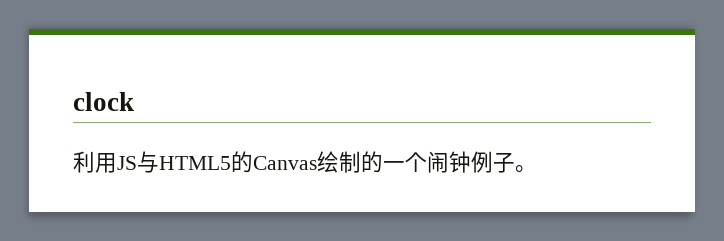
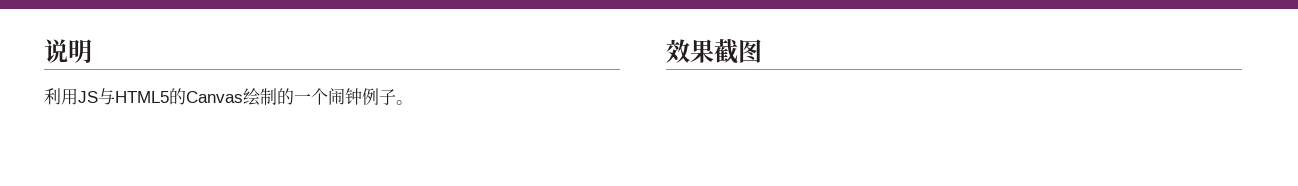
- clock
+ 说明
+ 效果截图

